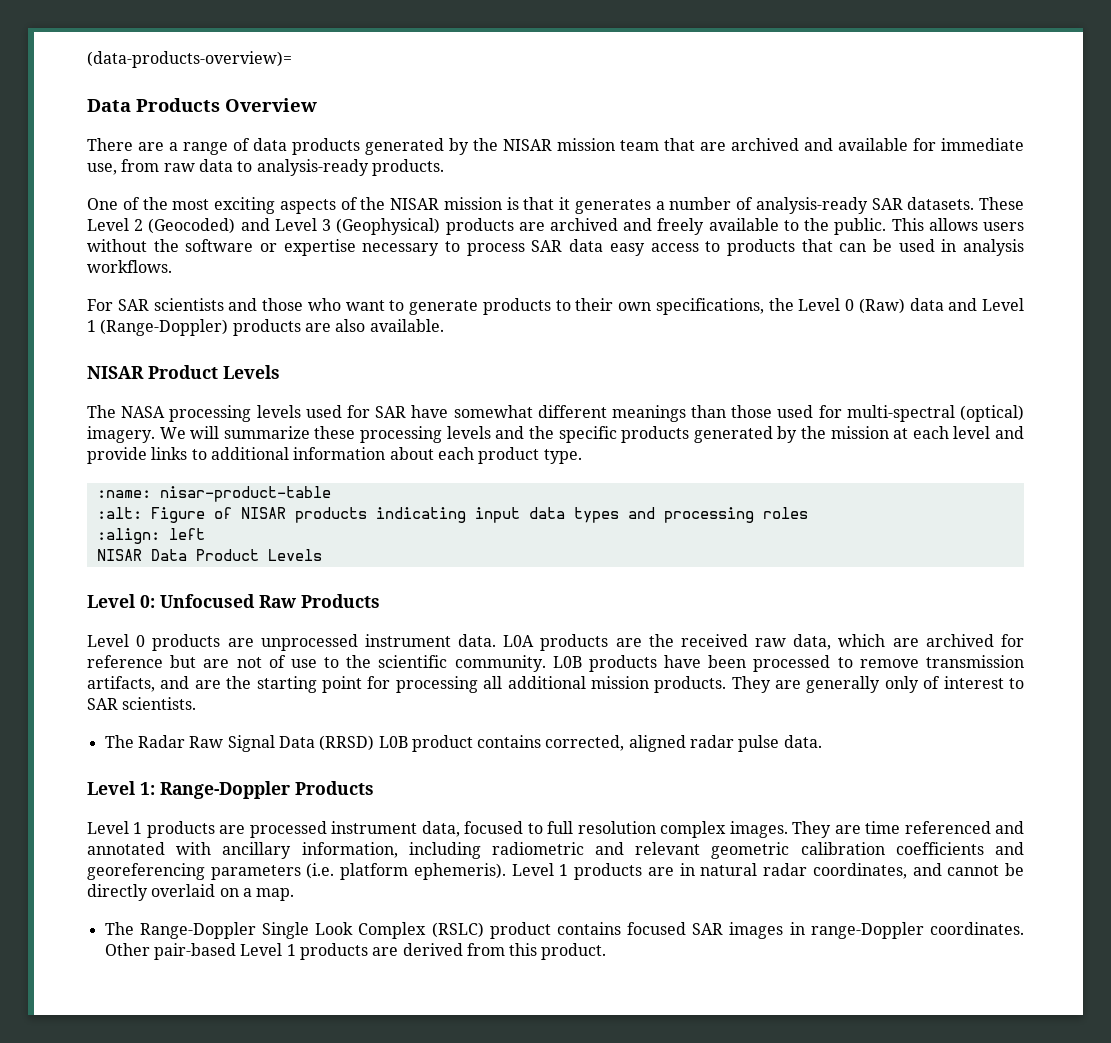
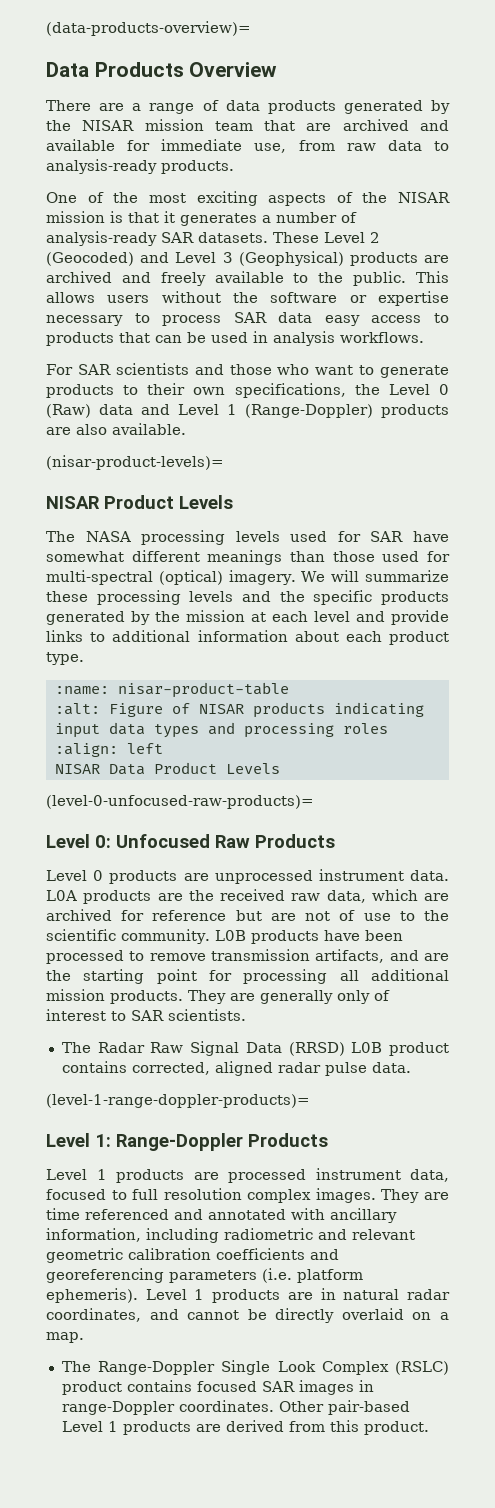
+ (nisar-product-levels)=
+ (level-0-unfocused-raw-products)=
+ (level-1-range-doppler-products)=

